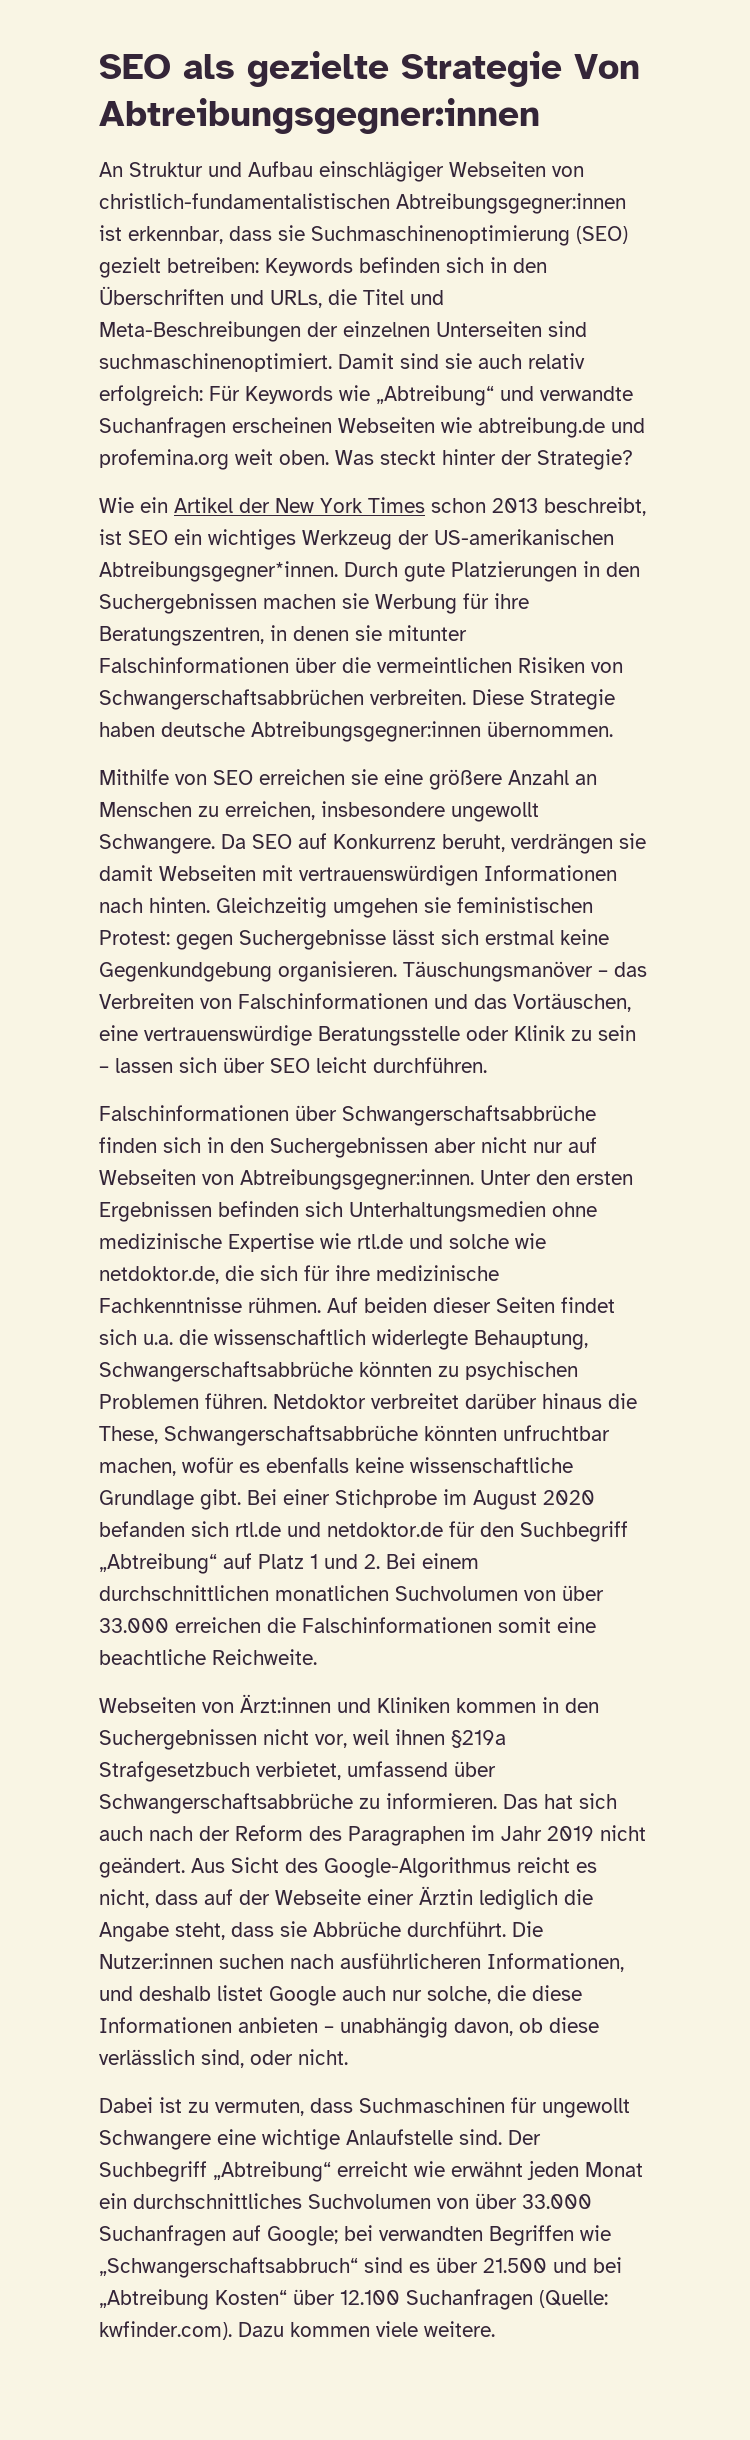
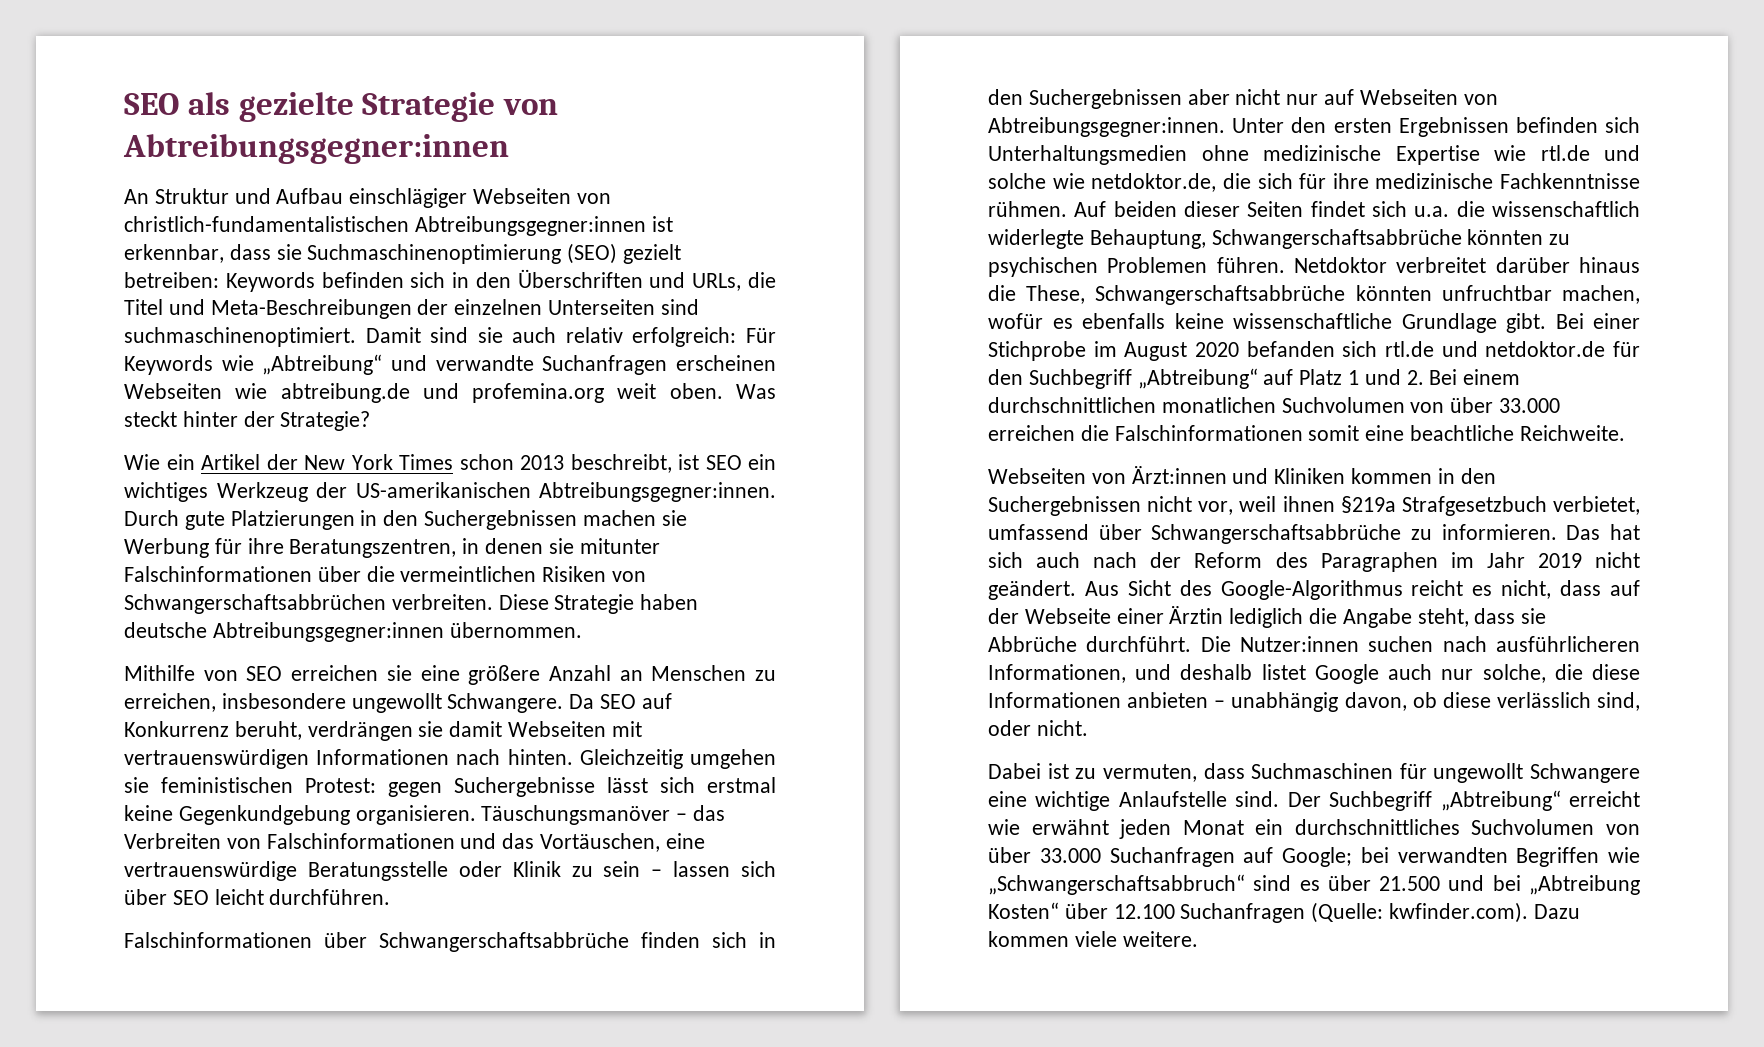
- SEO als gezielte Strategie Von Abtreibungsgegner:innen
+ SEO als gezielte Strategie von Abtreibungsgegner:innen
- Wie ein Artikel der New York Times schon 2013 beschreibt, ist SEO ein wichtiges Werkzeug der US-amerikanischen Abtreibungsgegner*innen.
+ Wie ein Artikel der New York Times schon 2013 beschreibt, ist SEO ein wichtiges Werkzeug der US-amerikanischen Abtreibungsgegner:innen.

